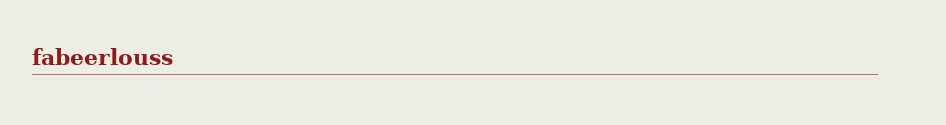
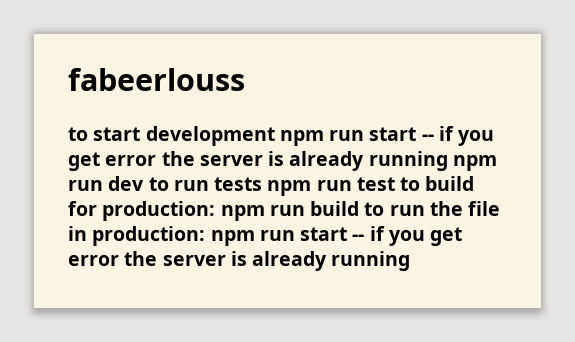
+ to start development npm run start -- if you get error the server is already running npm run dev to run tests npm run test to build for production: npm run build to run the file in production: npm run start -- if you get error the server is already running

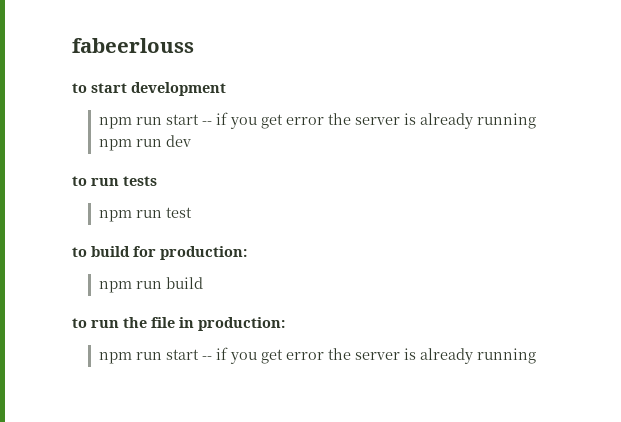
- to start development npm run start -- if you get error the server is already running npm run dev to run tests npm run test to build for production: npm run build to run the file in production: npm run start -- if you get error the server is already running
+ to start development
+ npm run start -- if you get error the server is already running npm run dev
+ to run tests
+ npm run test
+ to build for production:
+ npm run build
+ to run the file in production:
+ npm run start -- if you get error the server is already running

